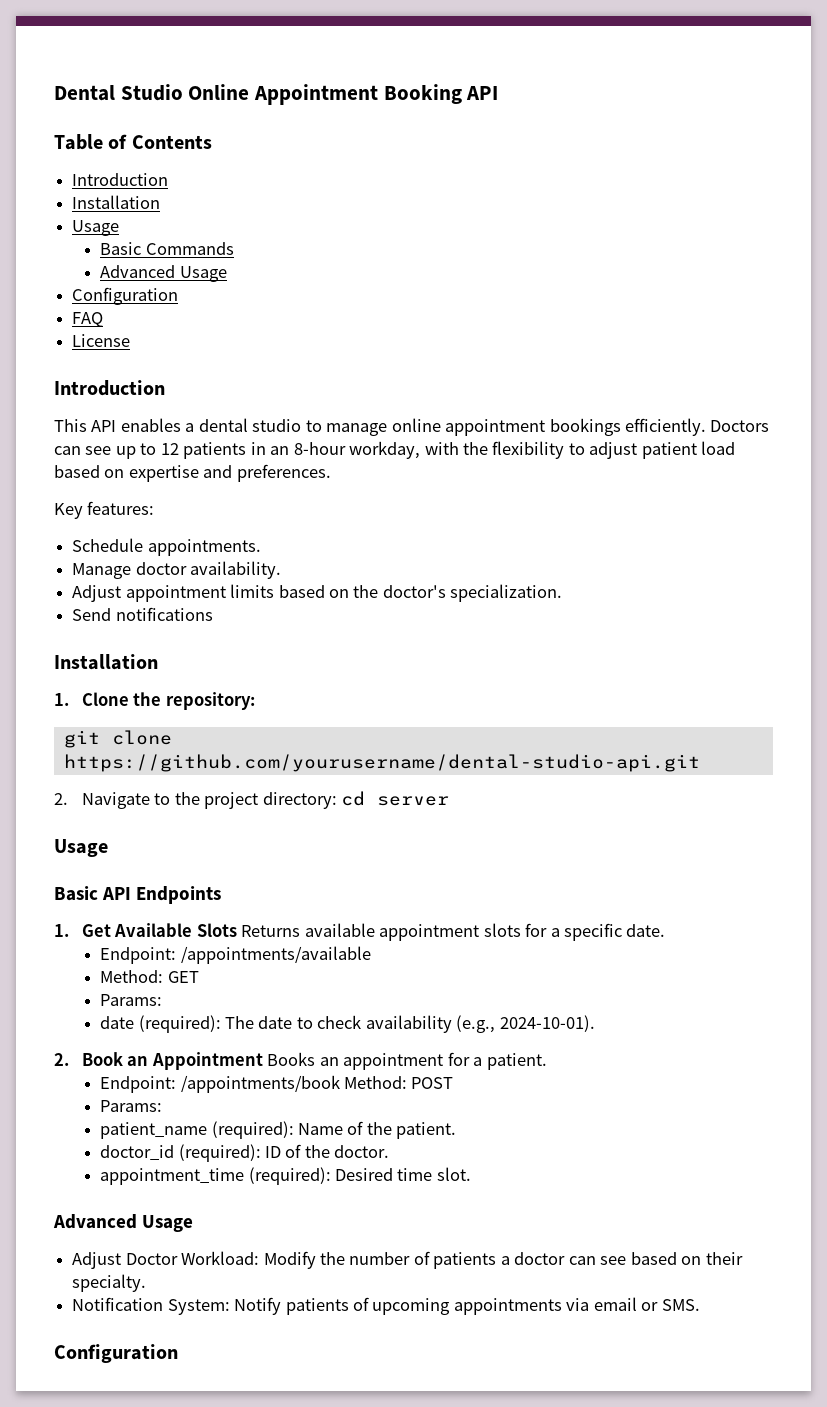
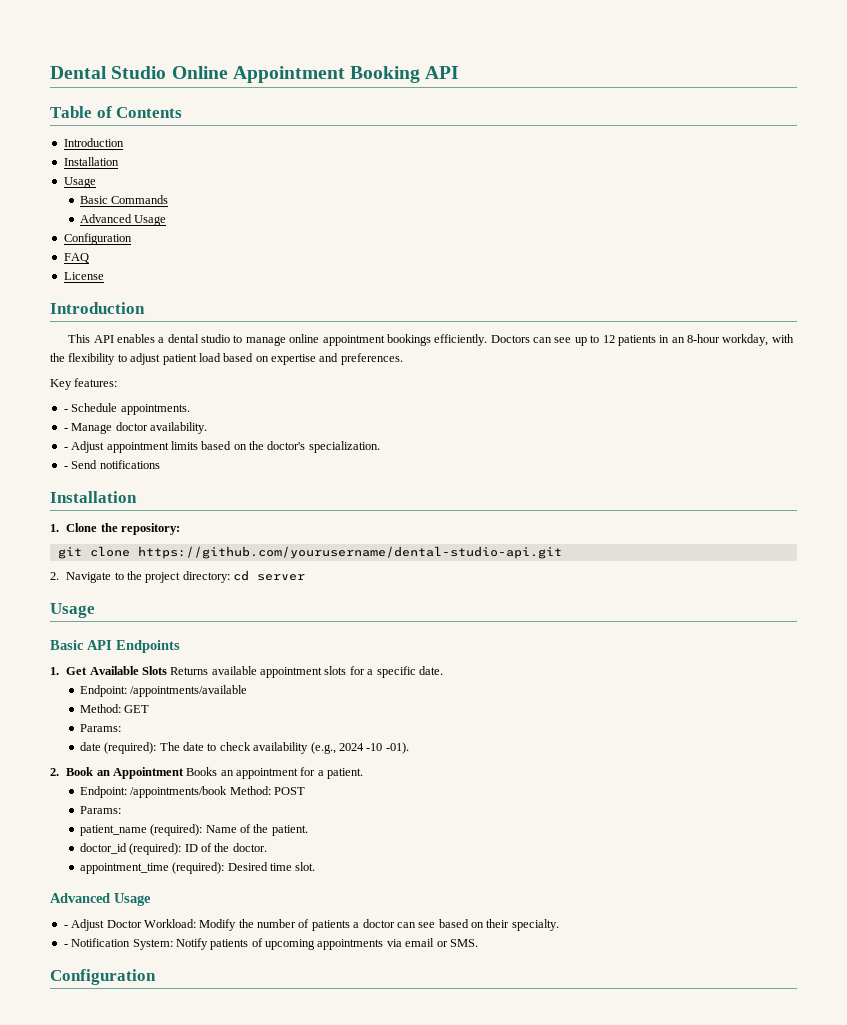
- Schedule appointments.
+ - Schedule appointments.
- Manage doctor availability.
+ - Manage doctor availability.
- Adjust appointment limits based on the doctor's specialization.
+ - Adjust appointment limits based on the doctor's specialization.
- Send notifications
+ - Send notifications
- date (required): The date to check availability (e.g., 2024-10-01).
+ date (required): The date to check availability (e.g., 2024 -10 -01).
- Adjust Doctor Workload: Modify the number of patients a doctor can see based on their specialty.
+ - Adjust Doctor Workload: Modify the number of patients a doctor can see based on their specialty.
- Notification System: Notify patients of upcoming appointments via email or SMS.
+ - Notification System: Notify patients of upcoming appointments via email or SMS.

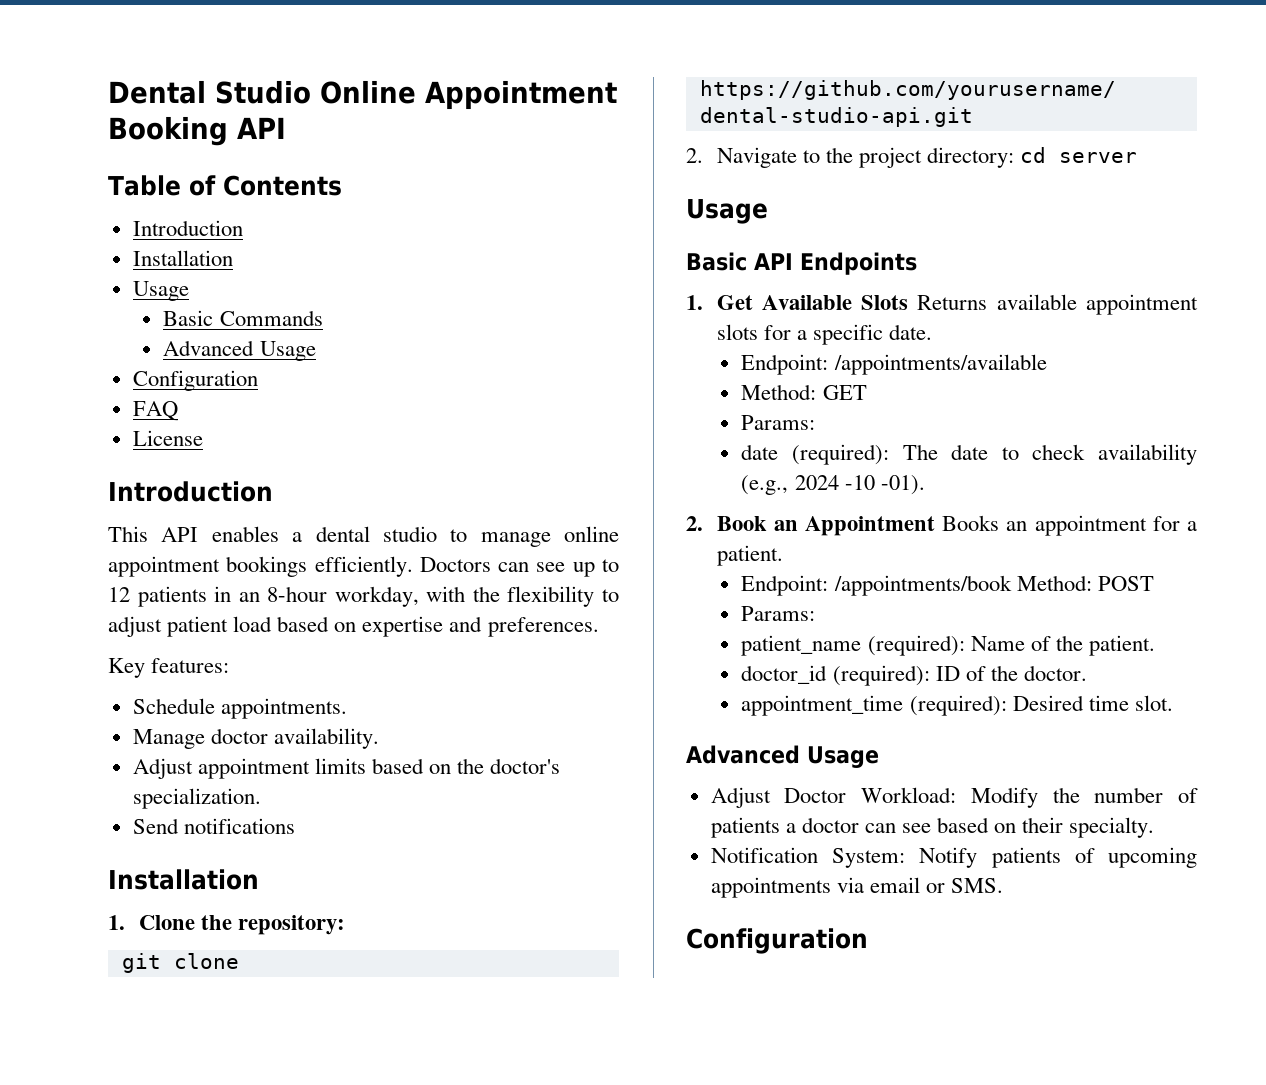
- - Schedule appointments.
+ Schedule appointments.
- - Manage doctor availability.
+ Manage doctor availability.
- - Adjust appointment limits based on the doctor's specialization.
+ Adjust appointment limits based on the doctor's specialization.
- - Send notifications
+ Send notifications
- - Adjust Doctor Workload: Modify the number of patients a doctor can see based on their specialty.
+ Adjust Doctor Workload: Modify the number of patients a doctor can see based on their specialty.
- - Notification System: Notify patients of upcoming appointments via email or SMS.
+ Notification System: Notify patients of upcoming appointments via email or SMS.

